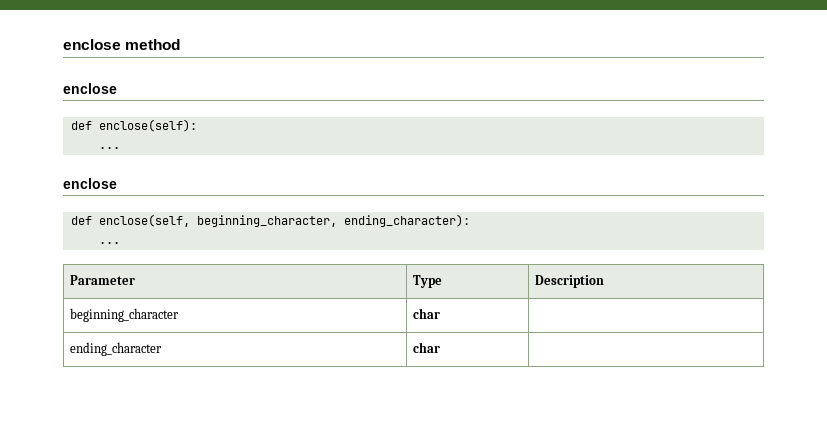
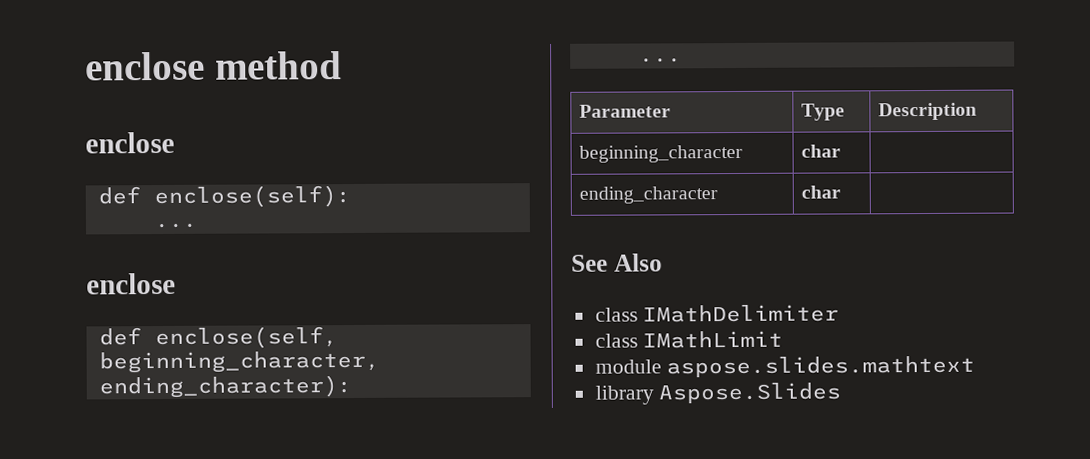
+ See Also
+ class IMathDelimiter
+ class IMathLimit
+ module aspose.slides.mathtext
+ library Aspose.Slides

